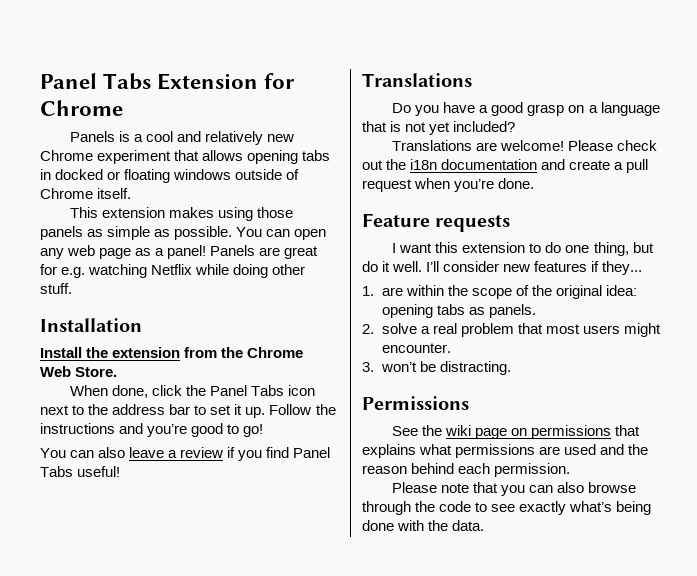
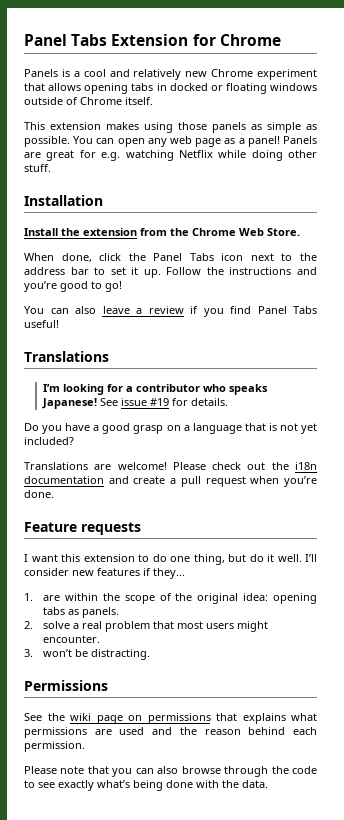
+ I’m looking for a contributor who speaks Japanese! See issue #19 for details.

